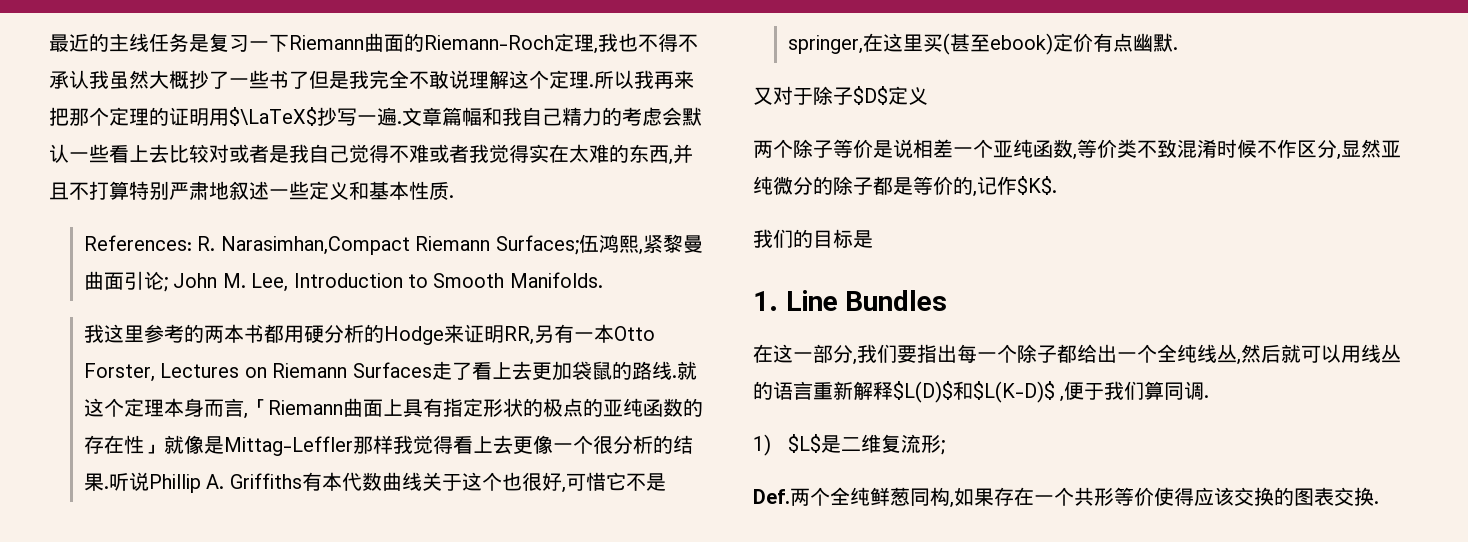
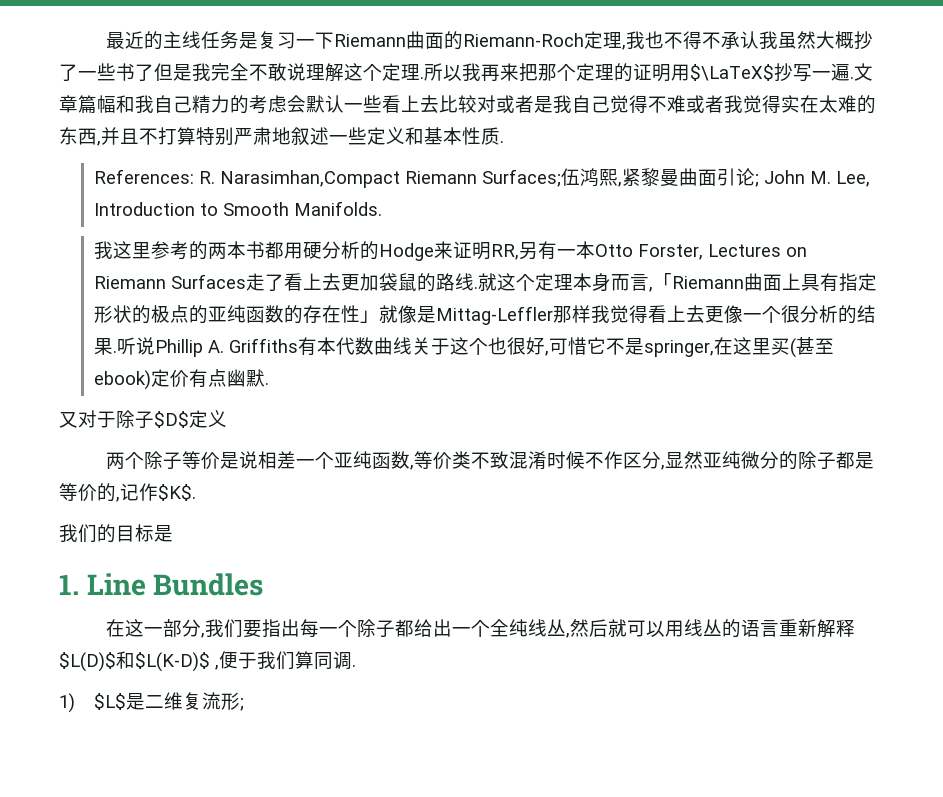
- Def.两个全纯鲜葱同构,如果存在一个共形等价使得应该交换的图表交换.

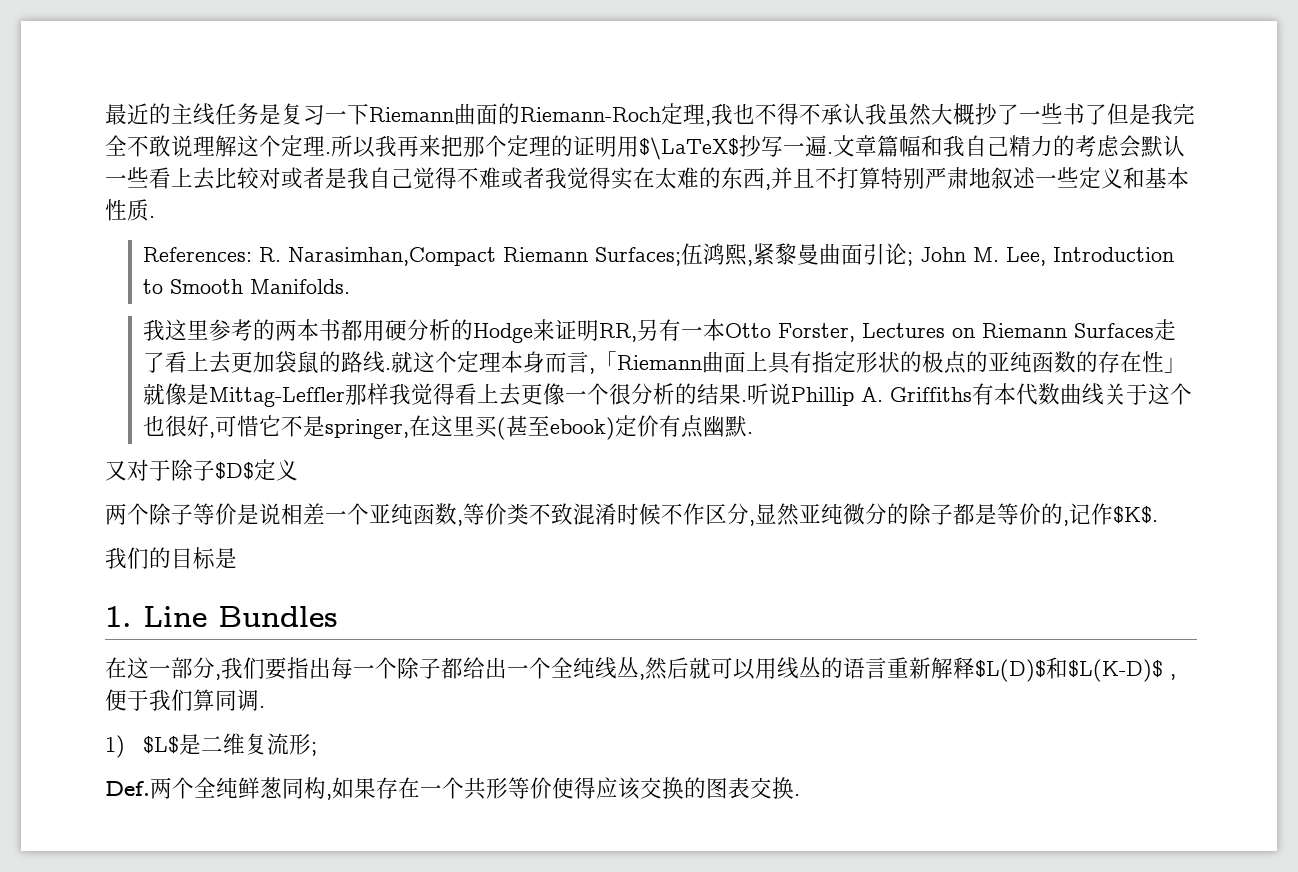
+ Def.两个全纯鲜葱同构,如果存在一个共形等价使得应该交换的图表交换.

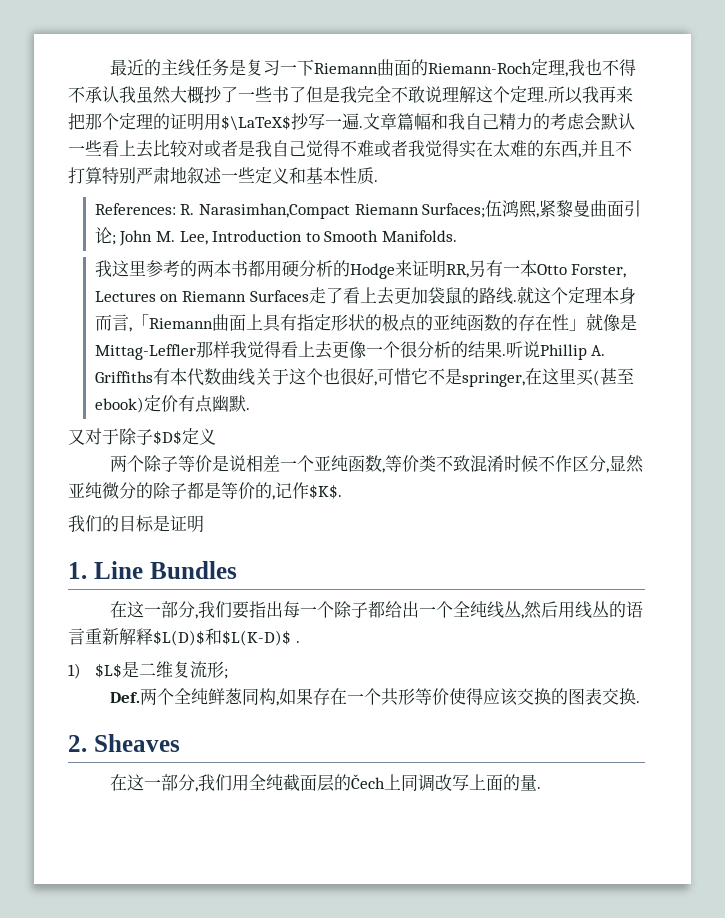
- 我们的目标是
+ 我们的目标是证明
- 在这一部分,我们要指出每一个除子都给出一个全纯线丛,然后就可以用线丛的语言重新解释$L(D)$和$L(K-D)$ ,便于我们算同调.
+ 在这一部分,我们要指出每一个除子都给出一个全纯线丛,然后用线丛的语言重新解释$L(D)$和$L(K-D)$ .
+ 2. Sheaves
+ 在这一部分,我们用全纯截面层的Čech上同调改写上面的量.

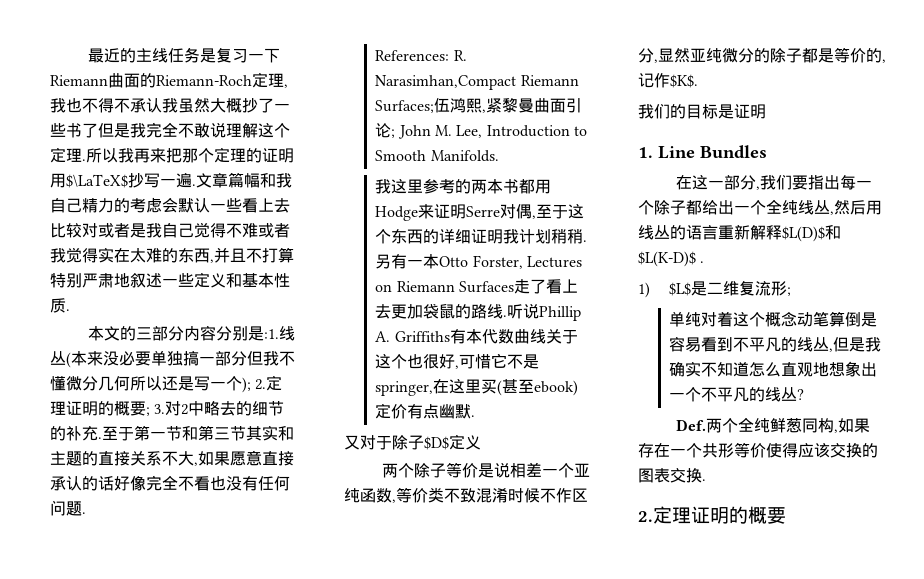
+ 本文的三部分内容分别是:1.线丛(本来没必要单独搞一部分但我不懂微分几何所以还是写一个); 2.定理证明的概要; 3.对2中略去的细节的补充.至于第一节和第三节其实和主题的直接关系不大,如果愿意直接承认的话好像完全不看也没有任何问题.
- 我这里参考的两本书都用硬分析的Hodge来证明RR,另有一本Otto Forster, Lectures on Riemann Surfaces走了看上去更加袋鼠的路线.
+ 我这里参考的两本书都用Hodge来证明Serre对偶,至于这个东西的详细证明我计划稍稍.另有一本Otto Forster, Lectures on Riemann Surfaces走了看上去更加袋鼠的路线.
- 就这个定理本身而言,「Riemann曲面上具有指定形状的极点的亚纯函数的存在性」就像是Mittag-Leffler那样我觉得看上去更像一个很分析的结果.
+ 单纯对着这个概念动笔算倒是容易看到不平凡的线丛,但是我确实不知道怎么直观地想象出一个不平凡的线丛?
  Def.两个全纯鲜葱同构,如果存在一个共形等价使得应该交换的图表交换.
- 2. Sheaves
- 在这一部分,我们用全纯截面层的Čech上同调改写上面的量.
+ 2.定理证明的概要

